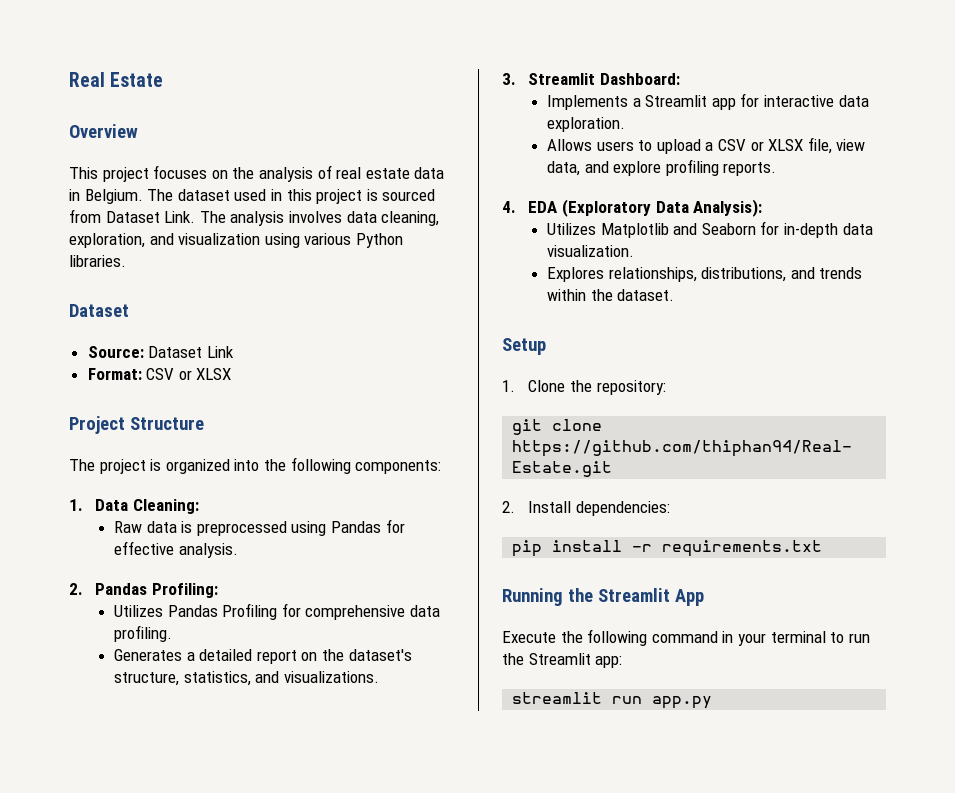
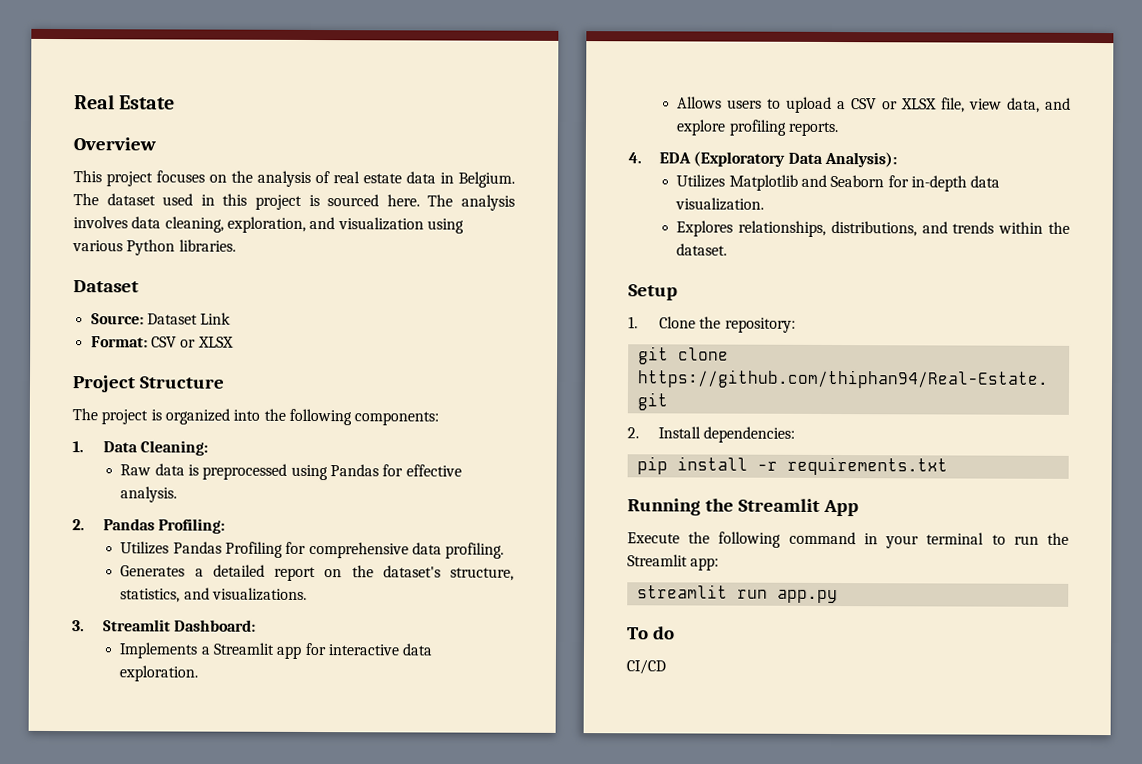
- The dataset used in this project is sourced from Dataset Link.
+ The dataset used in this project is sourced here.
+ To do
+ CI/CD

